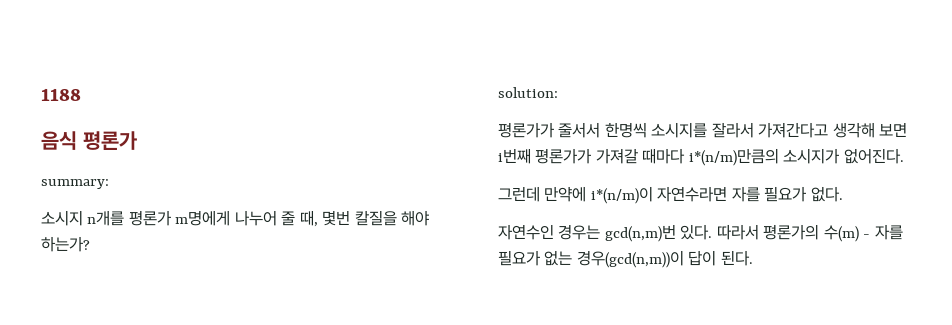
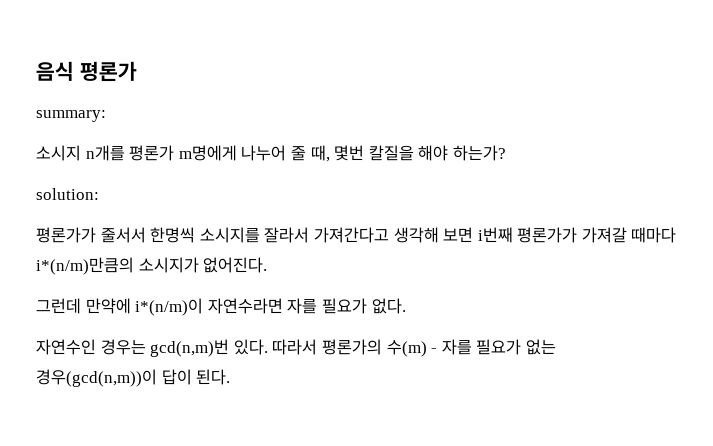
- 1188

